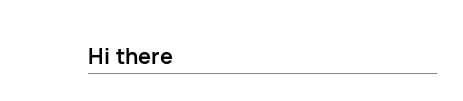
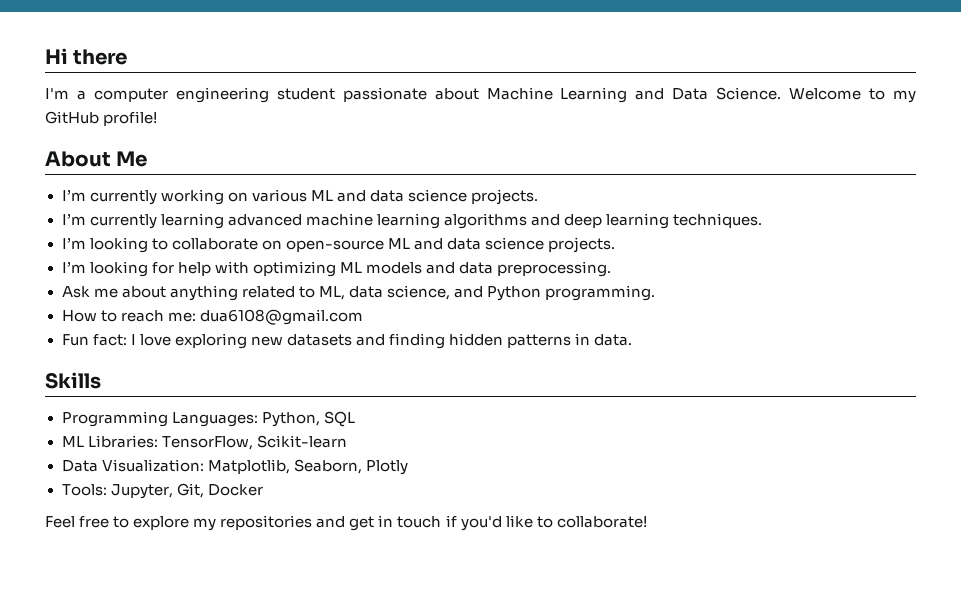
+ I'm a computer engineering student passionate about Machine Learning and Data Science. Welcome to my GitHub profile!
+ About Me
+ I’m currently working on various ML and data science projects.
+ I’m currently learning advanced machine learning algorithms and deep learning techniques.
+ I’m looking to collaborate on open-source ML and data science projects.
+ I’m looking for help with optimizing ML models and data preprocessing.
+ Ask me about anything related to ML, data science, and Python programming.
+ How to reach me: dua6108@gmail.com
+ Fun fact: I love exploring new datasets and finding hidden patterns in data.
+ Skills
+ Programming Languages: Python, SQL
+ ML Libraries: TensorFlow, Scikit-learn
+ Data Visualization: Matplotlib, Seaborn, Plotly
+ Tools: Jupyter, Git, Docker
+ Feel free to explore my repositories and get in touch if you'd like to collaborate!

